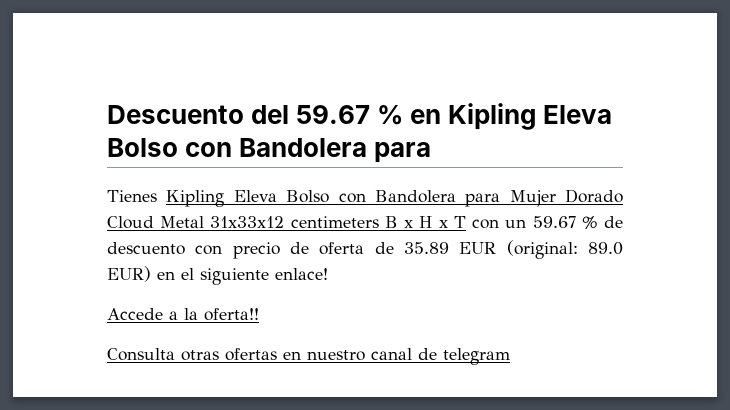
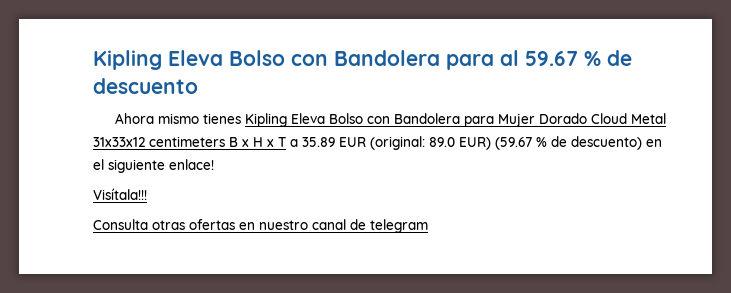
- Descuento del 59.67 % en Kipling Eleva Bolso con Bandolera para
- Tienes Kipling Eleva Bolso con Bandolera para Mujer Dorado Cloud Metal 31x33x12 centimeters B x H x T con un 59.67 % de descuento con precio de oferta de 35.89 EUR (original: 89.0 EUR) en el siguiente enlace!
+ Kipling Eleva Bolso con Bandolera para al 59.67 % de descuento
+ Ahora mismo tienes Kipling Eleva Bolso con Bandolera para Mujer Dorado Cloud Metal 31x33x12 centimeters B x H x T a 35.89 EUR (original: 89.0 EUR) (59.67 % de descuento) en el siguiente enlace!
- Accede a la oferta!!
+ Visítala!!!

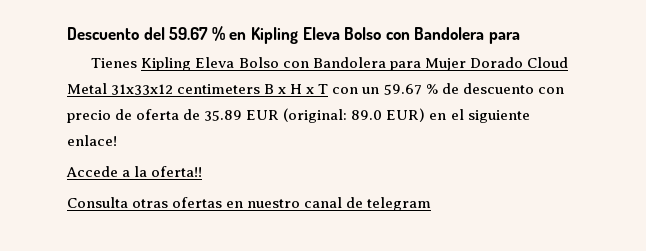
- Kipling Eleva Bolso con Bandolera para al 59.67 % de descuento
- Ahora mismo tienes Kipling Eleva Bolso con Bandolera para Mujer Dorado Cloud Metal 31x33x12 centimeters B x H x T a 35.89 EUR (original: 89.0 EUR) (59.67 % de descuento) en el siguiente enlace!
+ Descuento del 59.67 % en Kipling Eleva Bolso con Bandolera para
+ Tienes Kipling Eleva Bolso con Bandolera para Mujer Dorado Cloud Metal 31x33x12 centimeters B x H x T con un 59.67 % de descuento con precio de oferta de 35.89 EUR (original: 89.0 EUR) en el siguiente enlace!
- Visítala!!!
+ Accede a la oferta!!

